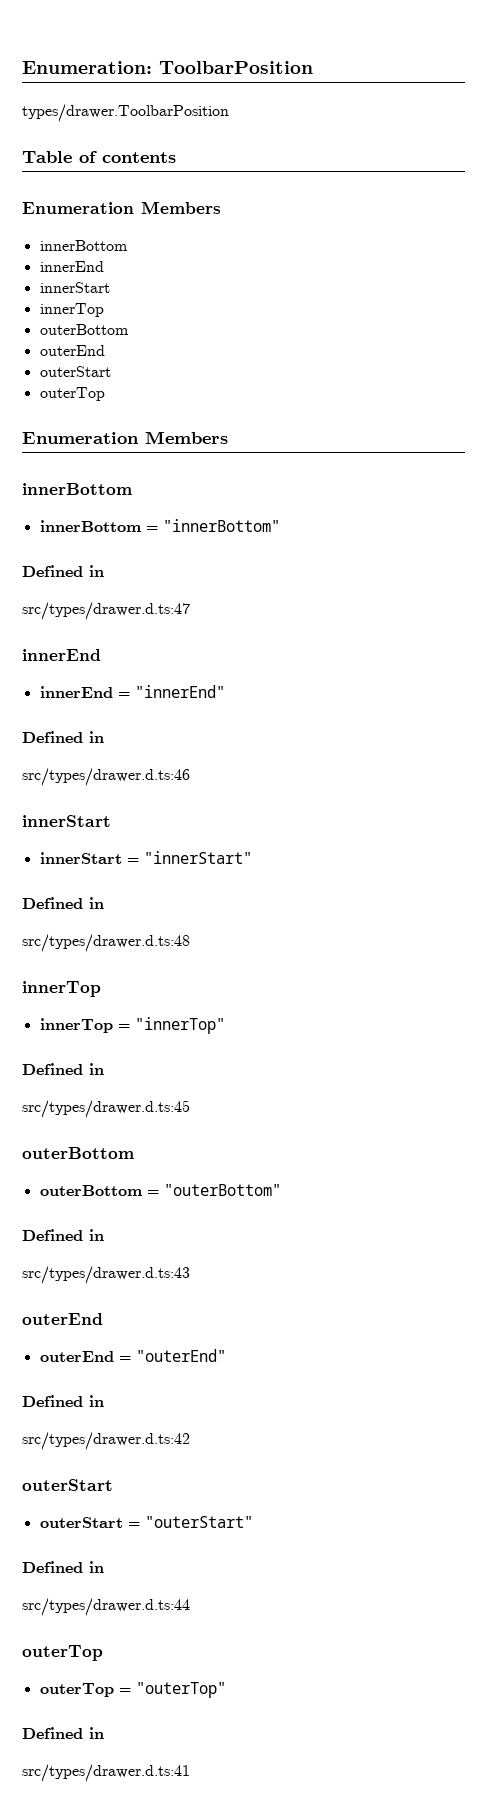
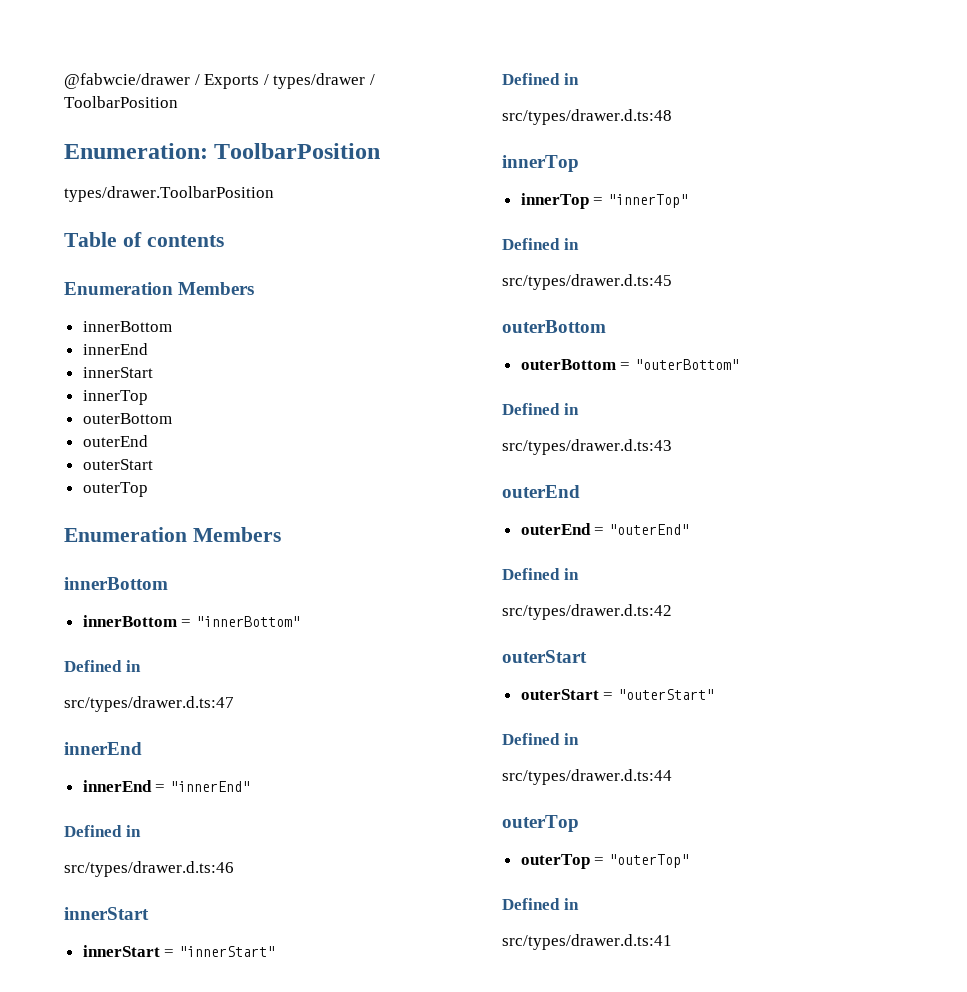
+ @fabwcie/drawer / Exports / types/drawer / ToolbarPosition

